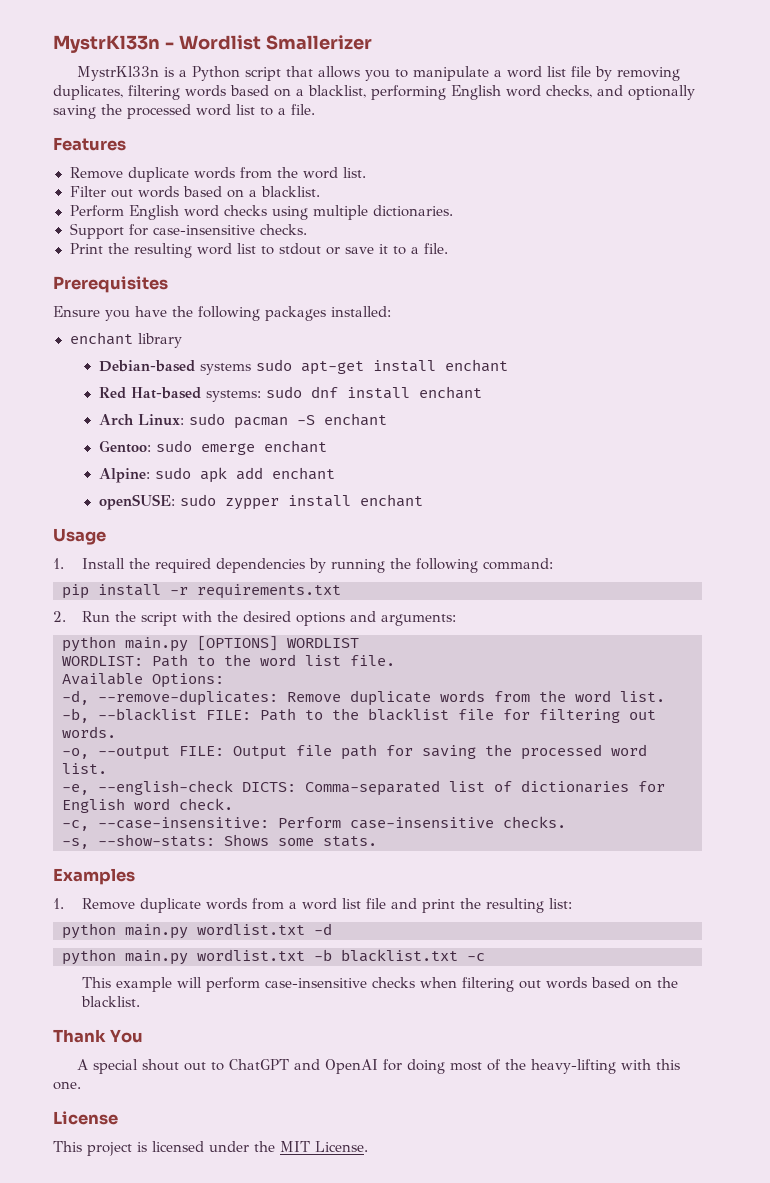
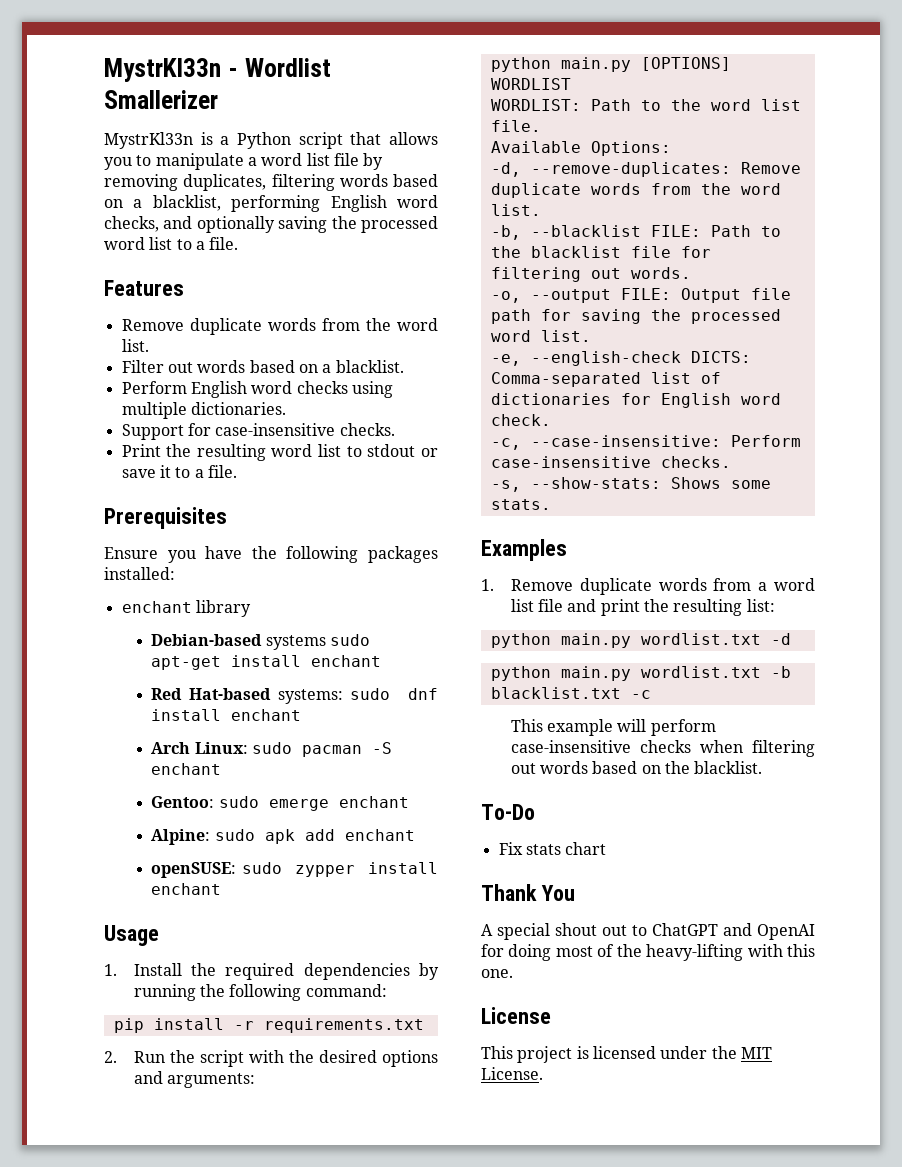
+ To-Do
+ Fix stats chart

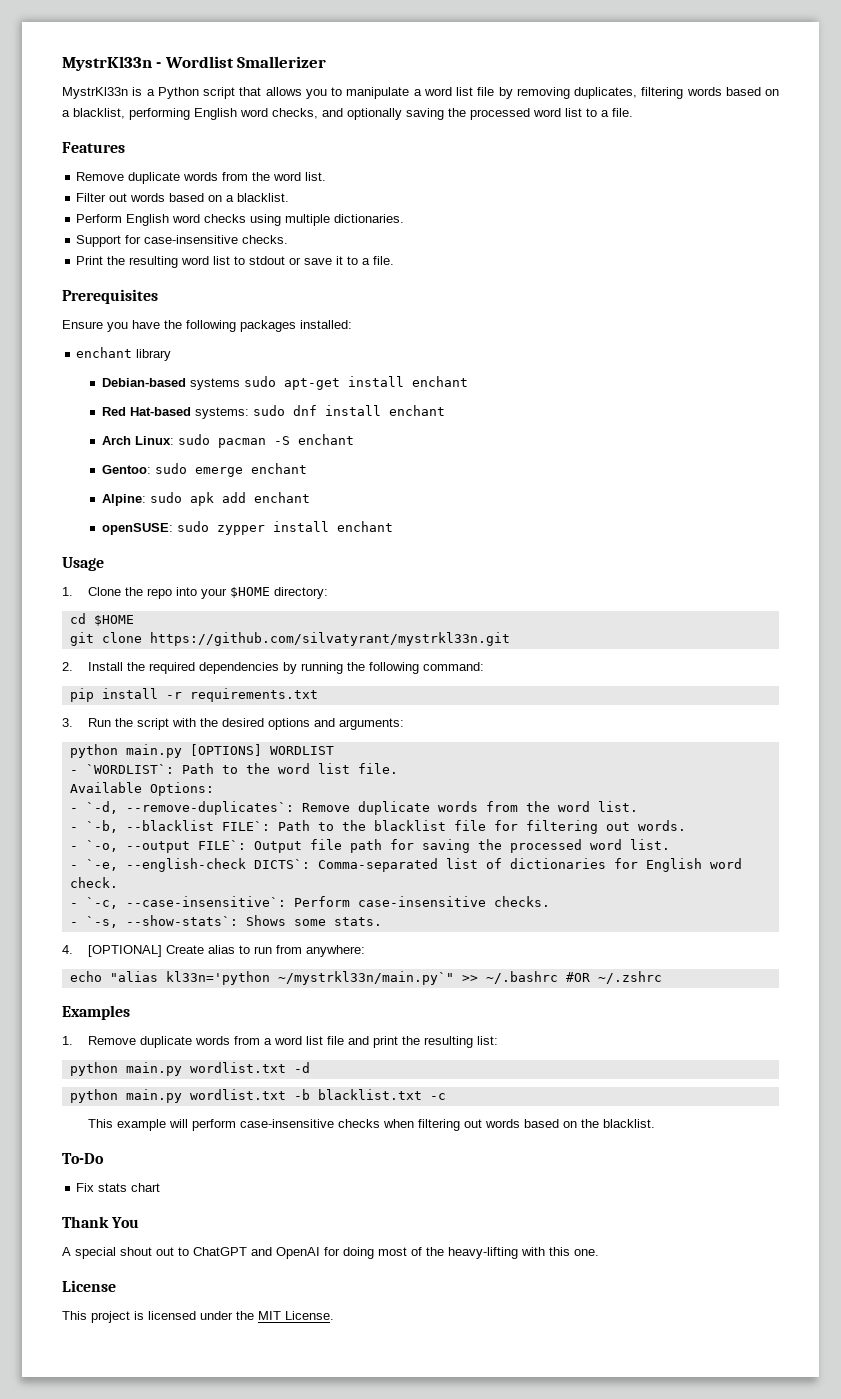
- 1. Install the required dependencies by running the following command:
+ 1. Clone the repo into your $HOME directory:
+ cd $HOME
+ git clone https://github.com/silvatyrant/mystrkl33n.git
+ 2. Install the required dependencies by running the following command:
- 2. Run the script with the desired options and arguments:
+ 3. Run the script with the desired options and arguments:
- WORDLIST: Path to the word list file.
+ - `WORDLIST`: Path to the word list file.
- -d, --remove-duplicates: Remove duplicate words from the word list.
- -b, --blacklist FILE: Path to the blacklist file for filtering out words.
+ - `-d, --remove-duplicates`: Remove duplicate words from the word list.
+ - `-b, --blacklist FILE`: Path to the blacklist file for filtering out words.
- -o, --output FILE: Output file path for saving the processed word list.
+ - `-o, --output FILE`: Output file path for saving the processed word list.
- -e, --english-check DICTS: Comma-separated list of dictionaries for English word check.
+ - `-e, --english-check DICTS`: Comma-separated list of dictionaries for English word check.
- -c, --case-insensitive: Perform case-insensitive checks.
+ - `-c, --case-insensitive`: Perform case-insensitive checks.
- -s, --show-stats: Shows some stats.
+ - `-s, --show-stats`: Shows some stats.
+ 4. [OPTIONAL] Create alias to run from anywhere:
+ echo "alias kl33n='python ~/mystrkl33n/main.py`" >> ~/.bashrc #OR ~/.zshrc

